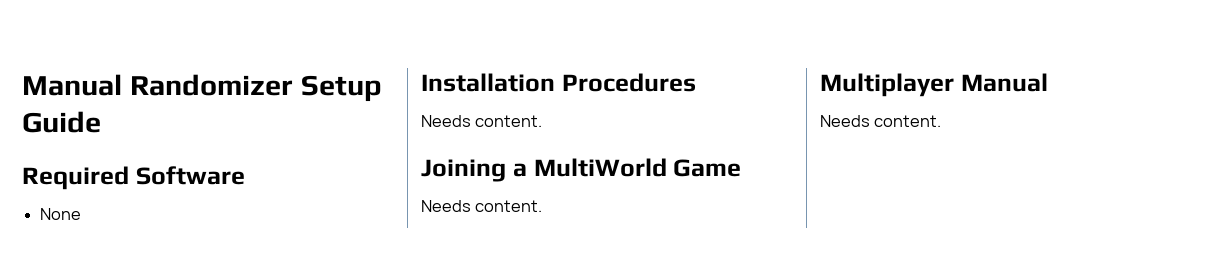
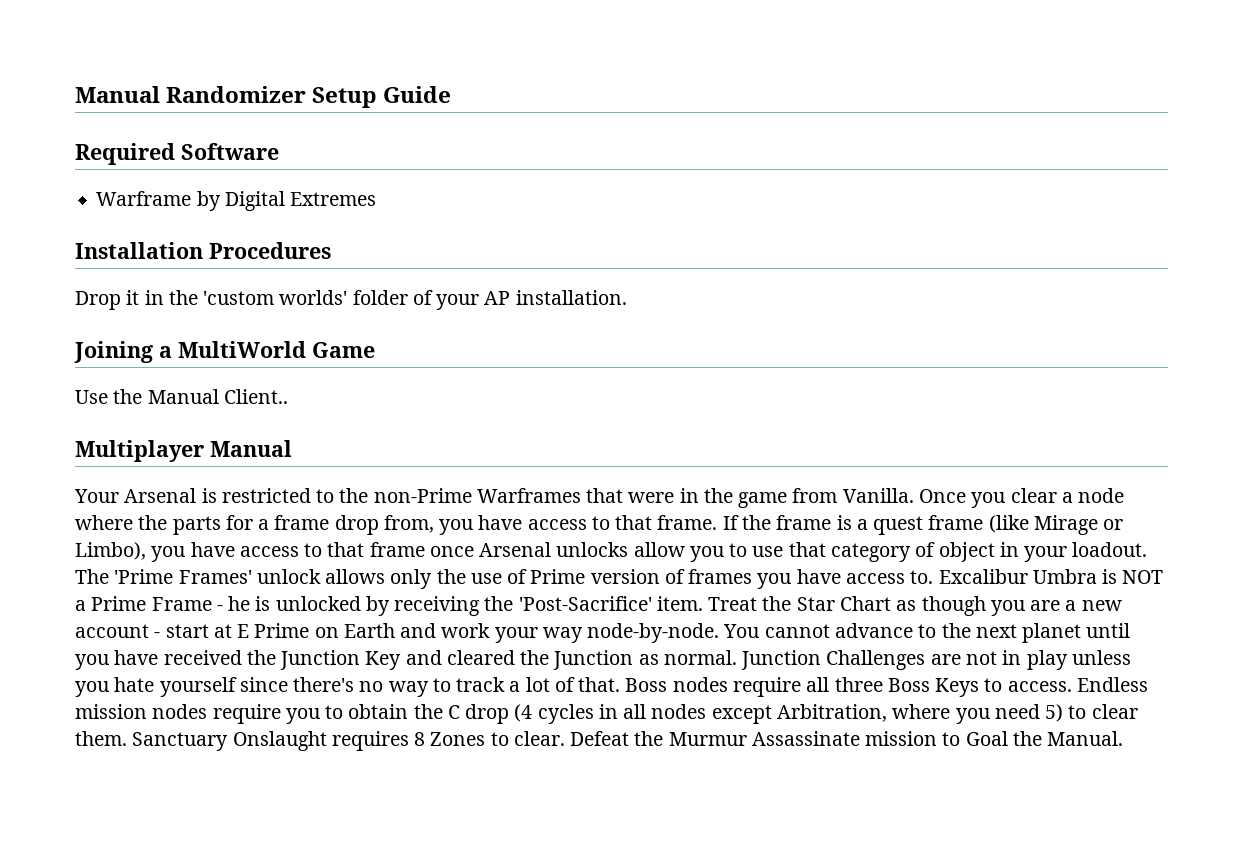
- None
+ Warframe by Digital Extremes
  Installation Procedures
- Needs content.
+ Drop it in the 'custom worlds' folder of your AP installation.
  Joining a MultiWorld Game
- Needs content.
+ Use the Manual Client..
  Multiplayer Manual
- Needs content.
+ Your Arsenal is restricted to the non-Prime Warframes that were in the game from Vanilla. Once you clear a node where the parts for a frame drop from, you have access to that frame. If the frame is a quest frame (like Mirage or Limbo), you have access to that frame once Arsenal unlocks allow you to use that category of object in your loadout. The 'Prime Frames' unlock allows only the use of Prime version of frames you have access to. Excalibur Umbra is NOT a Prime Frame - he is unlocked by receiving the 'Post-Sacrifice' item. Treat the Star Chart as though you are a new account - start at E Prime on Earth and work your way node-by-node. You cannot advance to the next planet until you have received the Junction Key and cleared the Junction as normal. Junction Challenges are not in play unless you hate yourself since there's no way to track a lot of that. Boss nodes require all three Boss Keys to access. Endless mission nodes require you to obtain the C drop (4 cycles in all nodes except Arbitration, where you need 5) to clear them. Sanctuary Onslaught requires 8 Zones to clear. Defeat the Murmur Assassinate mission to Goal the Manual.

